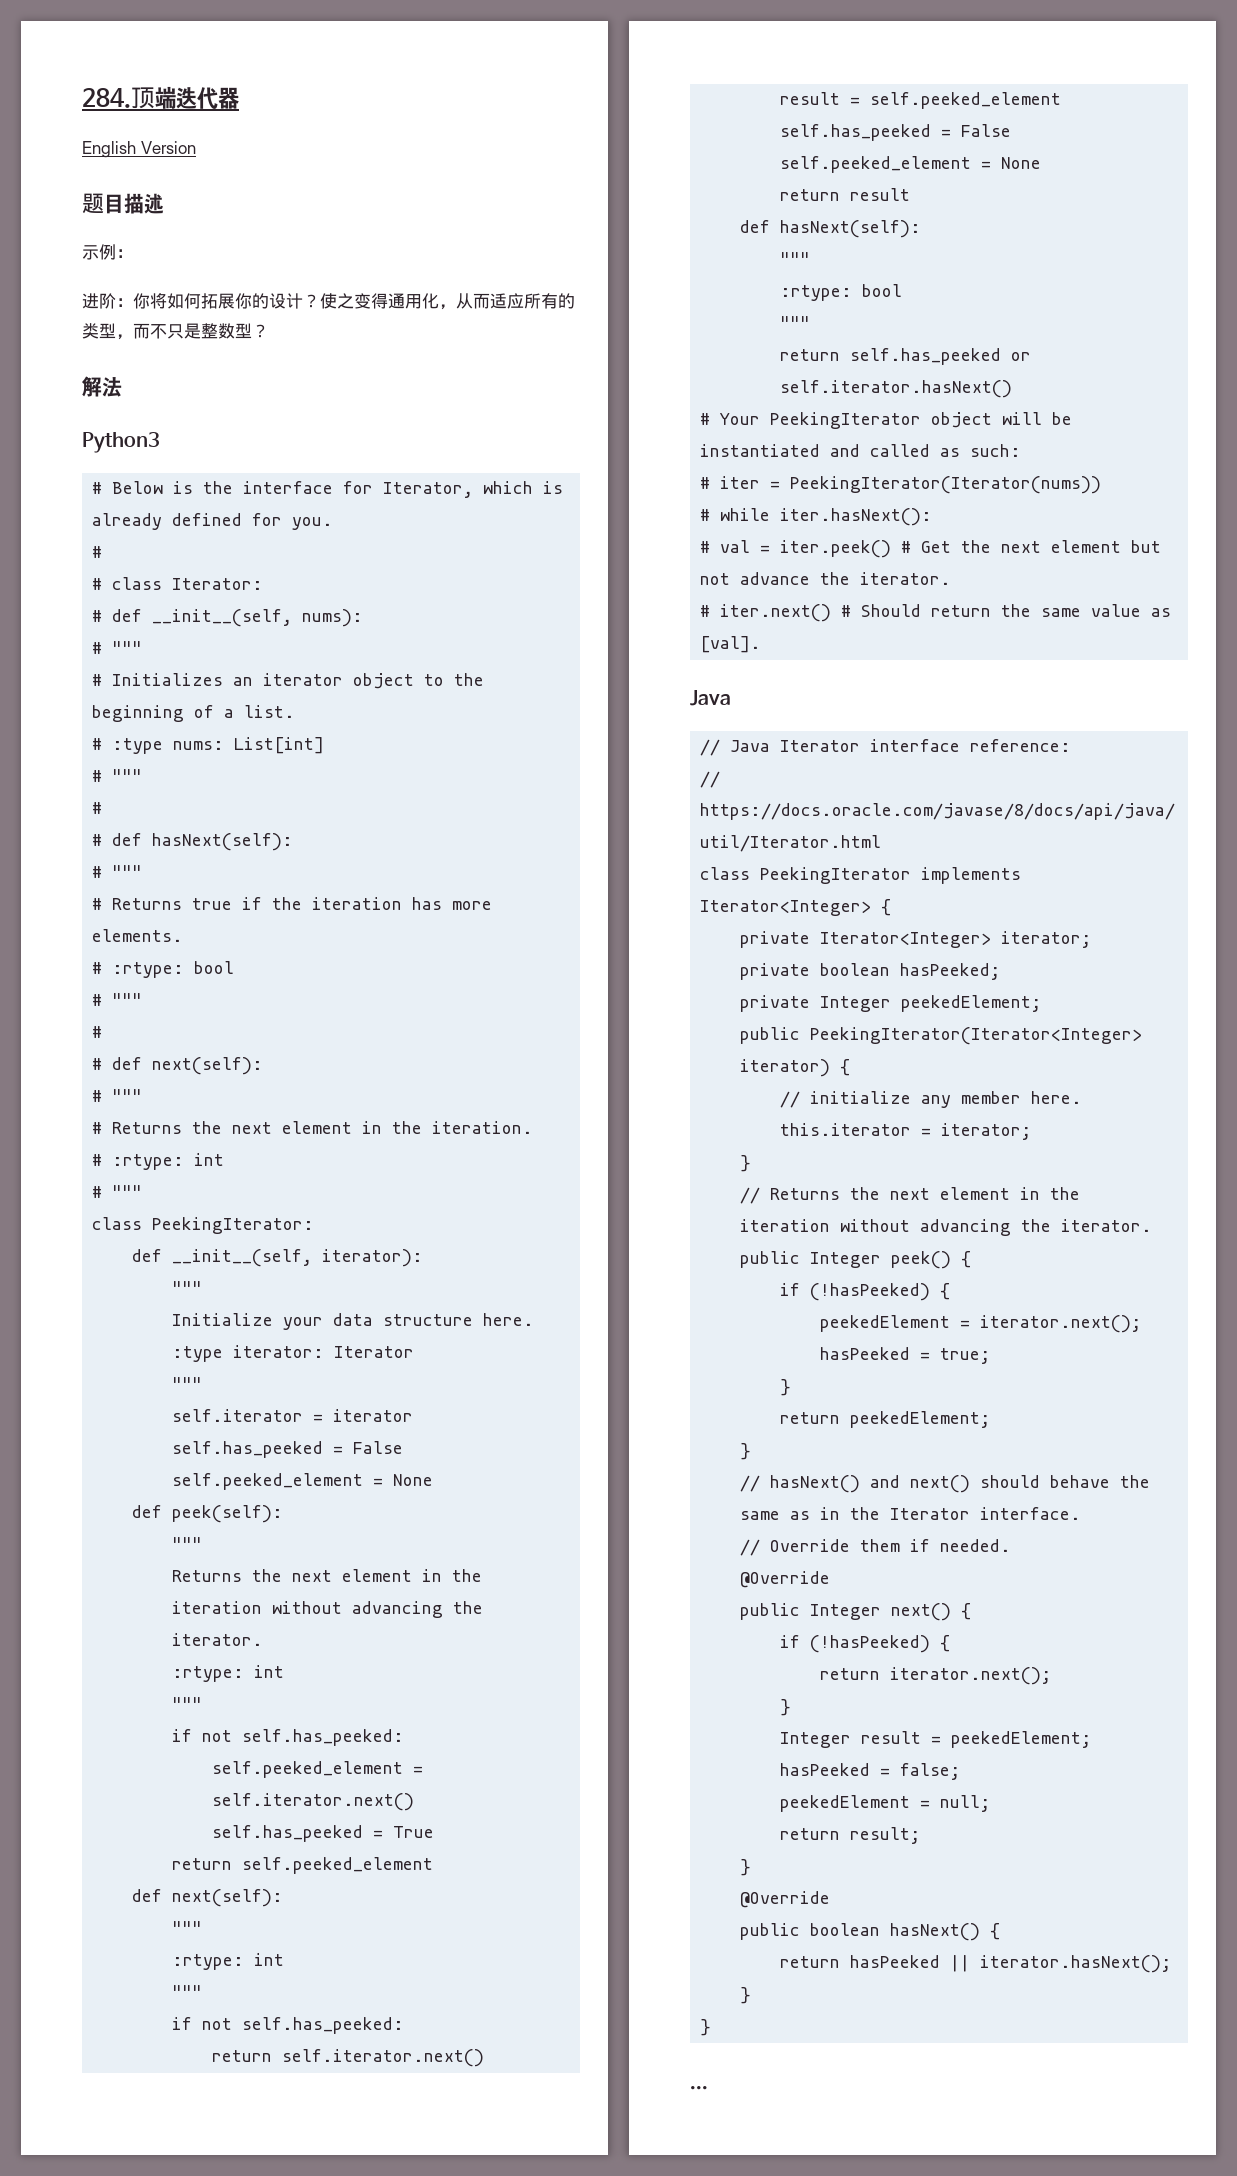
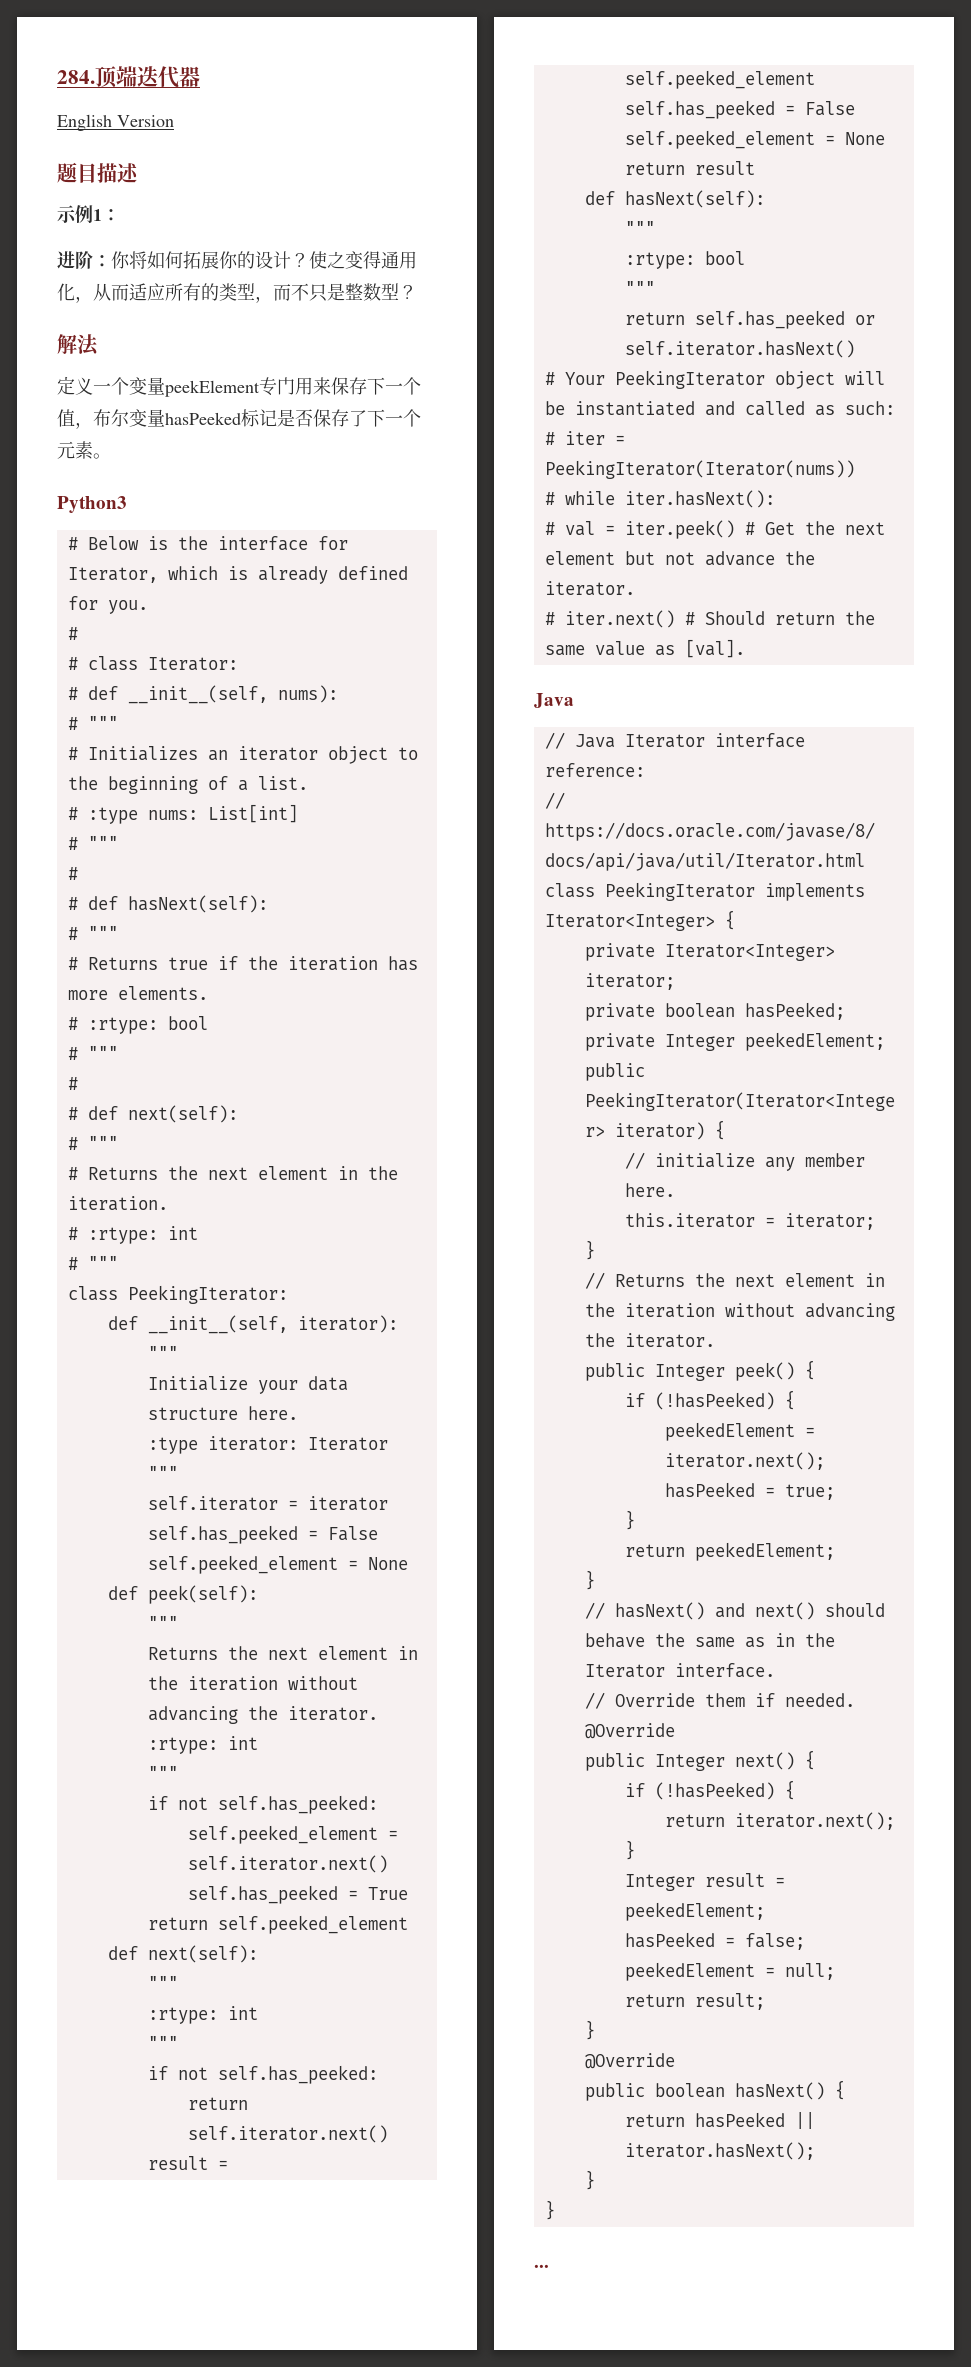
- 示例：
+ 示例1：
+ 定义一个变量peekElement专门用来保存下一个值，布尔变量hasPeeked标记是否保存了下一个元素。

